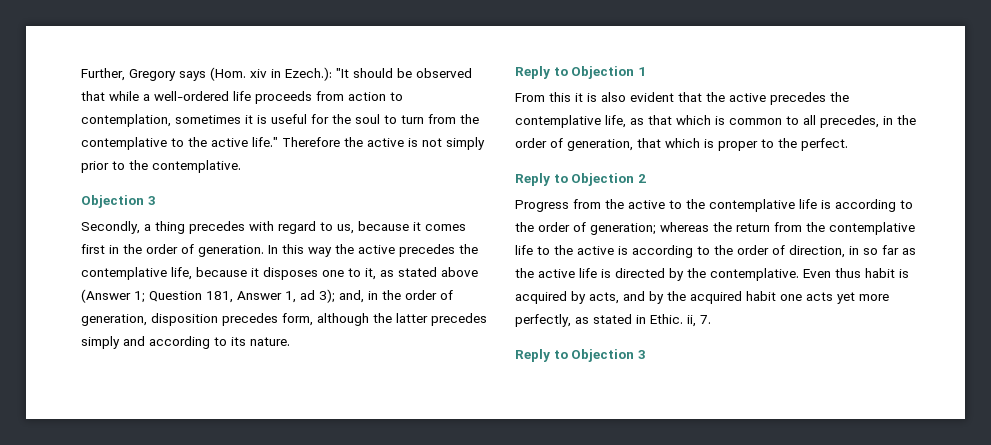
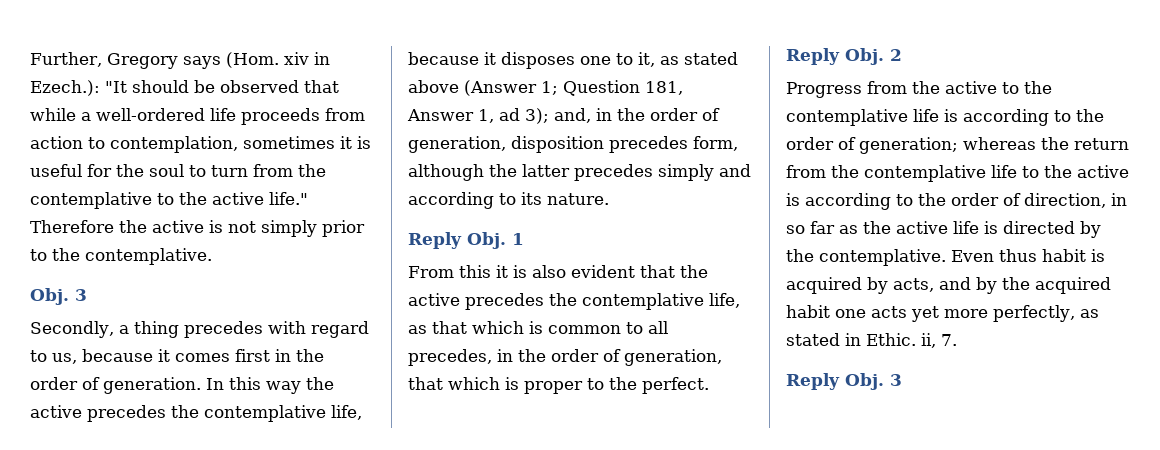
  Therefore the active is not simply prior to the contemplative.
- Objection 3
+ Obj. 3
- Reply to Objection 1
+ Reply Obj. 1
- Reply to Objection 2
+ Reply Obj. 2
- Reply to Objection 3
+ Reply Obj. 3

